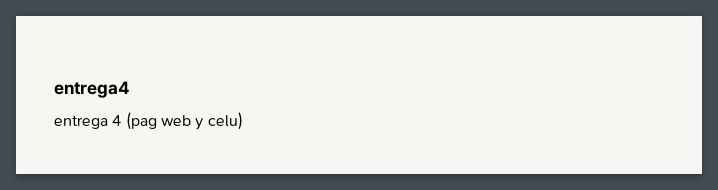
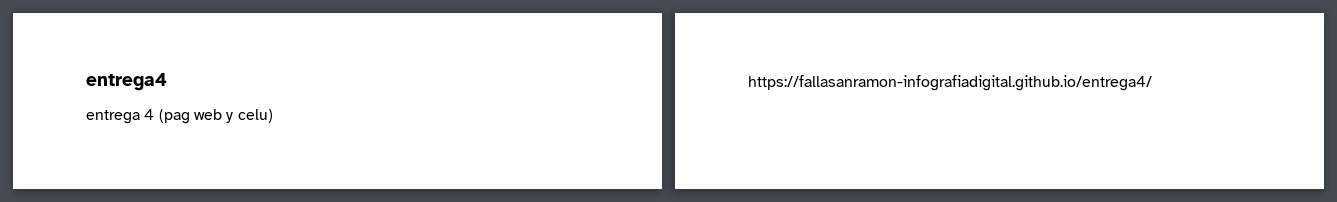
- entrega 4 (pag web y celu)
+ entrega 4 (pag web y celu) https://fallasanramon-infografiadigital.github.io/entrega4/

